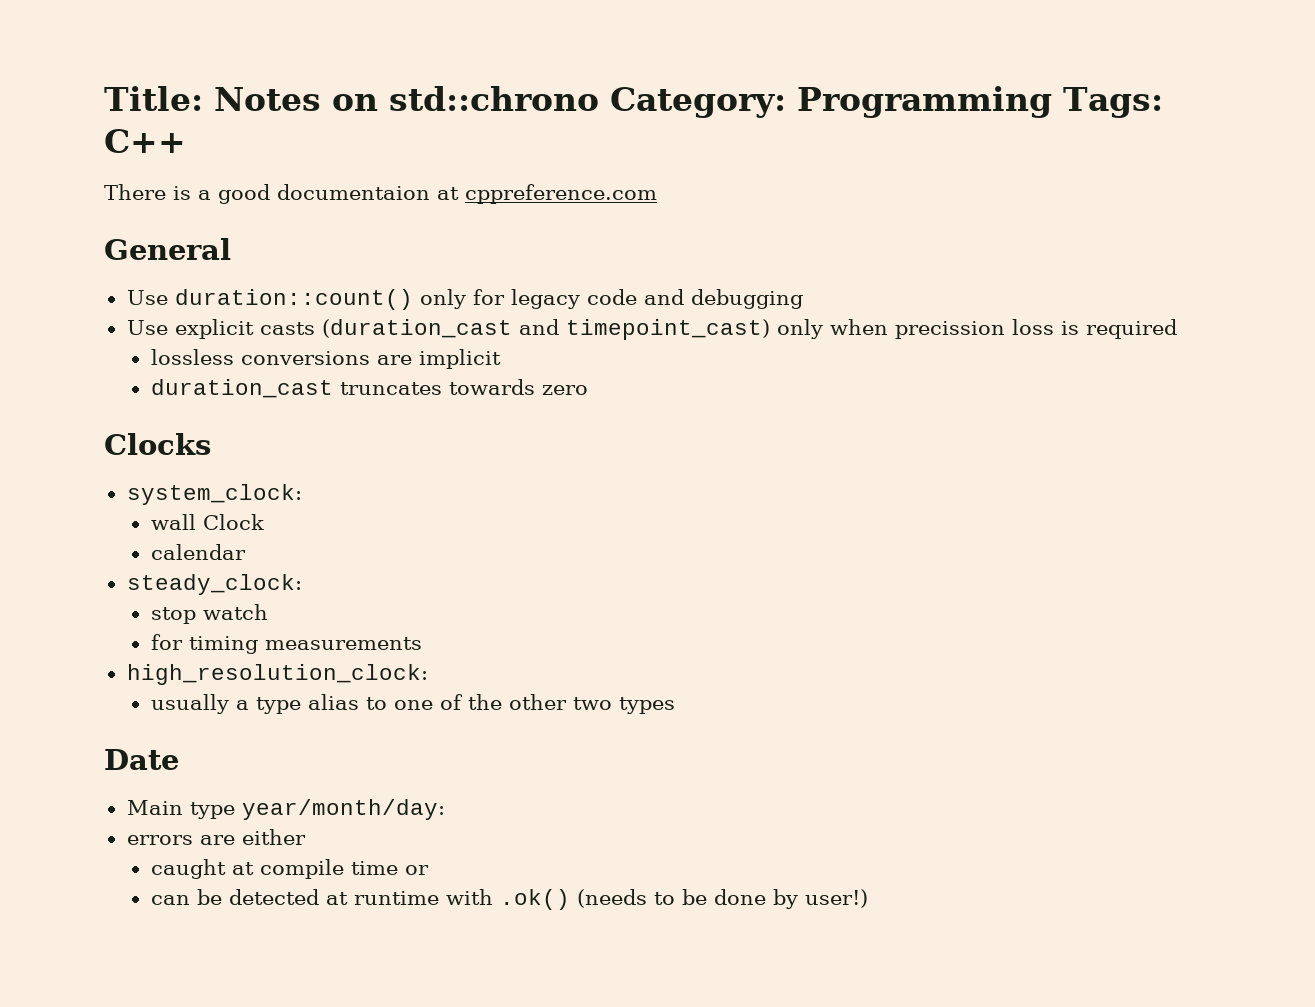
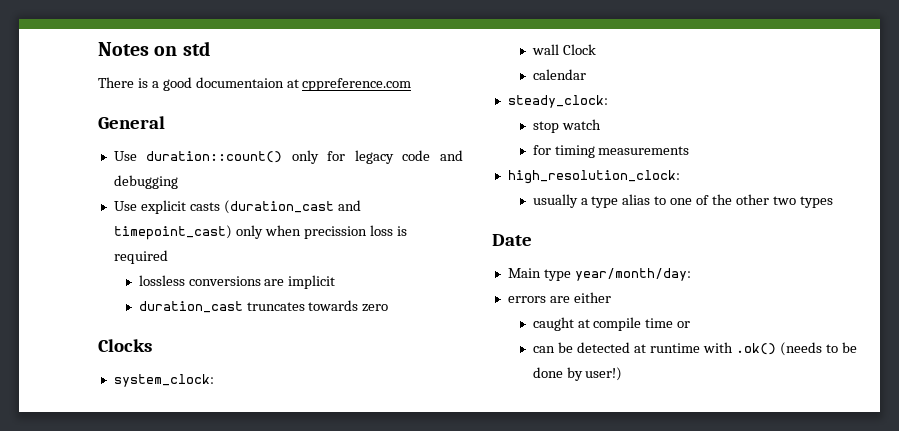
- Title: Notes on std::chrono Category: Programming Tags: C++
+ Notes on std

